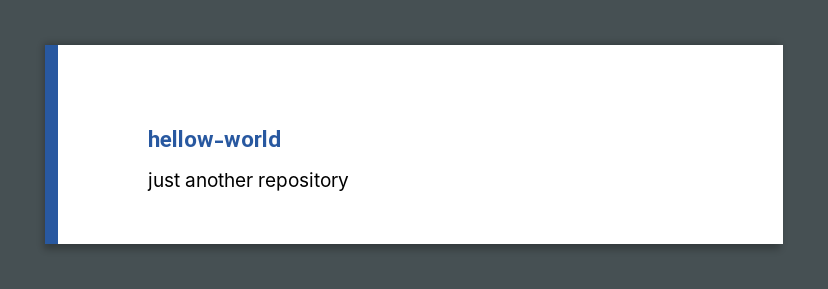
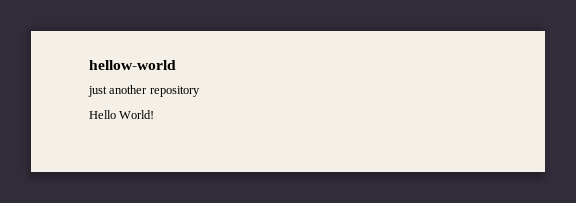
+ Hello World!

